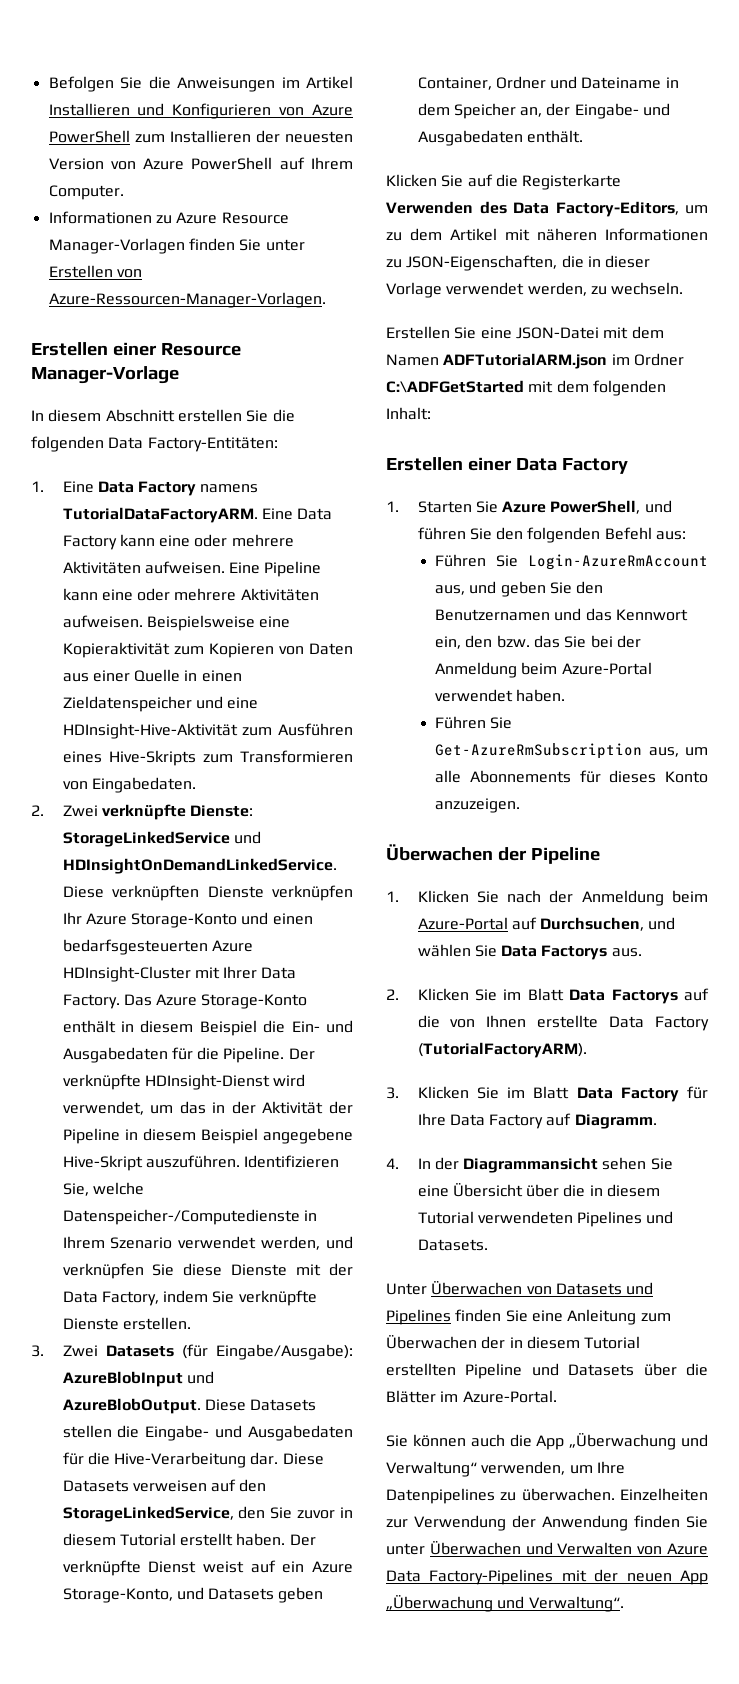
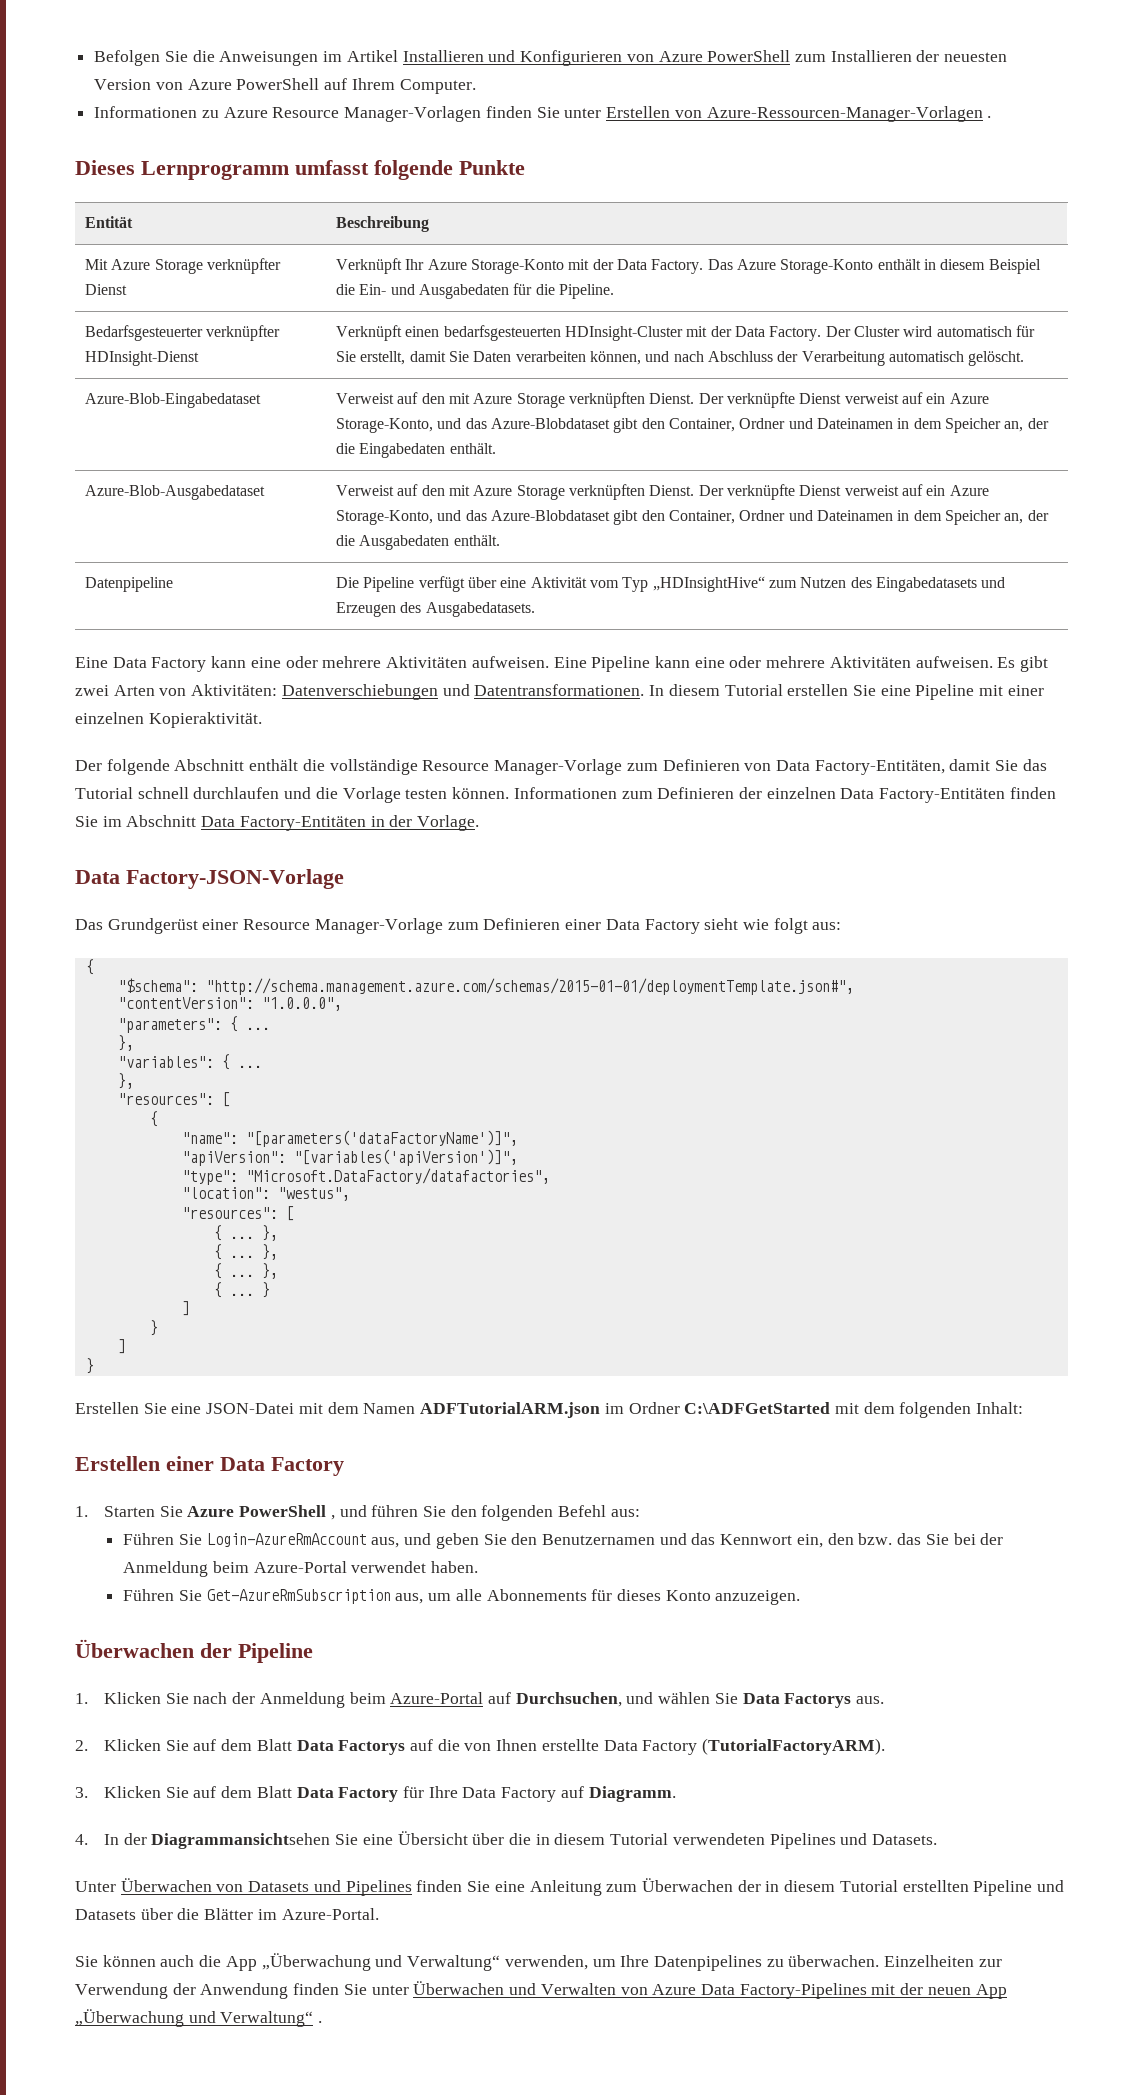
- Informationen zu Azure Resource Manager-Vorlagen finden Sie unter Erstellen von Azure-Ressourcen-Manager-Vorlagen.
- Erstellen einer Resource Manager-Vorlage
- In diesem Abschnitt erstellen Sie die folgenden Data Factory-Entitäten:
- 1. Eine Data Factory namens TutorialDataFactoryARM. Eine Data Factory kann eine oder mehrere Aktivitäten aufweisen.
+ Informationen zu Azure Resource Manager-Vorlagen finden Sie unter Erstellen von Azure-Ressourcen-Manager-Vorlagen .
+ Dieses Lernprogramm umfasst folgende Punkte
+ Entität | Beschreibung
+ Mit Azure Storage verknüpfter Dienst | Verknüpft Ihr Azure Storage-Konto mit der Data Factory. Das Azure Storage-Konto enthält in diesem Beispiel die Ein- und Ausgabedaten für die Pipeline.
+ Bedarfsgesteuerter verknüpfter HDInsight-Dienst | Verknüpft einen bedarfsgesteuerten HDInsight-Cluster mit der Data Factory. Der Cluster wird automatisch für Sie erstellt, damit Sie Daten verarbeiten können, und nach Abschluss der Verarbeitung automatisch gelöscht.
+ Azure-Blob-Eingabedataset | Verweist auf den mit Azure Storage verknüpften Dienst. Der verknüpfte Dienst verweist auf ein Azure Storage-Konto, und das Azure-Blobdataset gibt den Container, Ordner und Dateinamen in dem Speicher an, der die Eingabedaten enthält.
+ Azure-Blob-Ausgabedataset | Verweist auf den mit Azure Storage verknüpften Dienst. Der verknüpfte Dienst verweist auf ein Azure Storage-Konto, und das Azure-Blobdataset gibt den Container, Ordner und Dateinamen in dem Speicher an, der die Ausgabedaten enthält.
+ Datenpipeline | Die Pipeline verfügt über eine Aktivität vom Typ „HDInsightHive“ zum Nutzen des Eingabedatasets und Erzeugen des Ausgabedatasets.
+ Eine Data Factory kann eine oder mehrere Aktivitäten aufweisen.
- Beispielsweise eine Kopieraktivität zum Kopieren von Daten aus einer Quelle in einen Zieldatenspeicher und eine HDInsight-Hive-Aktivität zum Ausführen eines Hive-Skripts zum Transformieren von Eingabedaten.
- 2. Zwei verknüpfte Dienste: StorageLinkedService und HDInsightOnDemandLinkedService. Diese verknüpften Dienste verknüpfen Ihr Azure Storage-Konto und einen bedarfsgesteuerten Azure HDInsight-Cluster mit Ihrer Data Factory. Das Azure Storage-Konto enthält in diesem Beispiel die Ein- und Ausgabedaten für die Pipeline. Der verknüpfte HDInsight-Dienst wird verwendet, um das in der Aktivität der Pipeline in diesem Beispiel angegebene Hive-Skript auszuführen. Identifizieren Sie, welche Datenspeicher-/Computedienste in Ihrem Szenario verwendet werden, und verknüpfen Sie diese Dienste mit der Data Factory, indem Sie verknüpfte Dienste erstellen.
- 3. Zwei Datasets (für Eingabe/Ausgabe): AzureBlobInput und AzureBlobOutput. Diese Datasets stellen die Eingabe- und Ausgabedaten für die Hive-Verarbeitung dar. Diese Datasets verweisen auf den StorageLinkedService, den Sie zuvor in diesem Tutorial erstellt haben. Der verknüpfte Dienst weist auf ein Azure Storage-Konto, und Datasets geben Container, Ordner und Dateiname in dem Speicher an, der Eingabe- und Ausgabedaten enthält.
- Klicken Sie auf die Registerkarte Verwenden des Data Factory-Editors, um zu dem Artikel mit näheren Informationen zu JSON-Eigenschaften, die in dieser Vorlage verwendet werden, zu wechseln.
+ Es gibt zwei Arten von Aktivitäten: Datenverschiebungen und Datentransformationen. In diesem Tutorial erstellen Sie eine Pipeline mit einer einzelnen Kopieraktivität.
+ Der folgende Abschnitt enthält die vollständige Resource Manager-Vorlage zum Definieren von Data Factory-Entitäten, damit Sie das Tutorial schnell durchlaufen und die Vorlage testen können. Informationen zum Definieren der einzelnen Data Factory-Entitäten finden Sie im Abschnitt Data Factory-Entitäten in der Vorlage.
+ Data Factory-JSON-Vorlage
+ Das Grundgerüst einer Resource Manager-Vorlage zum Definieren einer Data Factory sieht wie folgt aus:
+ {
+ "$schema": "http://schema.management.azure.com/schemas/2015-01-01/deploymentTemplate.json#",
+ "contentVersion": "1.0.0.0",
+ "parameters": { ...
+ },
+ "variables": { ...
+ },
+ "resources": [
+ {
+ "name": "[parameters('dataFactoryName')]",
+ "apiVersion": "[variables('apiVersion')]",
+ "type": "Microsoft.DataFactory/datafactories",
+ "location": "westus",
+ "resources": [
+ { ... },
+ { ... },
+ { ... },
+ { ... }
+ ]
+ }
+ ]
+ }
- 1. Starten Sie Azure PowerShell, und führen Sie den folgenden Befehl aus:
+ 1. Starten Sie Azure PowerShell , und führen Sie den folgenden Befehl aus:
- 2. Klicken Sie im Blatt Data Factorys auf die von Ihnen erstellte Data Factory (TutorialFactoryARM).
+ 2. Klicken Sie auf dem Blatt Data Factorys auf die von Ihnen erstellte Data Factory (TutorialFactoryARM).
- 3. Klicken Sie im Blatt Data Factory für Ihre Data Factory auf Diagramm.
+ 3. Klicken Sie auf dem Blatt Data Factory für Ihre Data Factory auf Diagramm.
- 4. In der Diagrammansicht sehen Sie eine Übersicht über die in diesem Tutorial verwendeten Pipelines und Datasets.
+ 4. In der Diagrammansichtsehen Sie eine Übersicht über die in diesem Tutorial verwendeten Pipelines und Datasets.
- Einzelheiten zur Verwendung der Anwendung finden Sie unter Überwachen und Verwalten von Azure Data Factory-Pipelines mit der neuen App „Überwachung und Verwaltung“.
+ Einzelheiten zur Verwendung der Anwendung finden Sie unter Überwachen und Verwalten von Azure Data Factory-Pipelines mit der neuen App „Überwachung und Verwaltung“ .

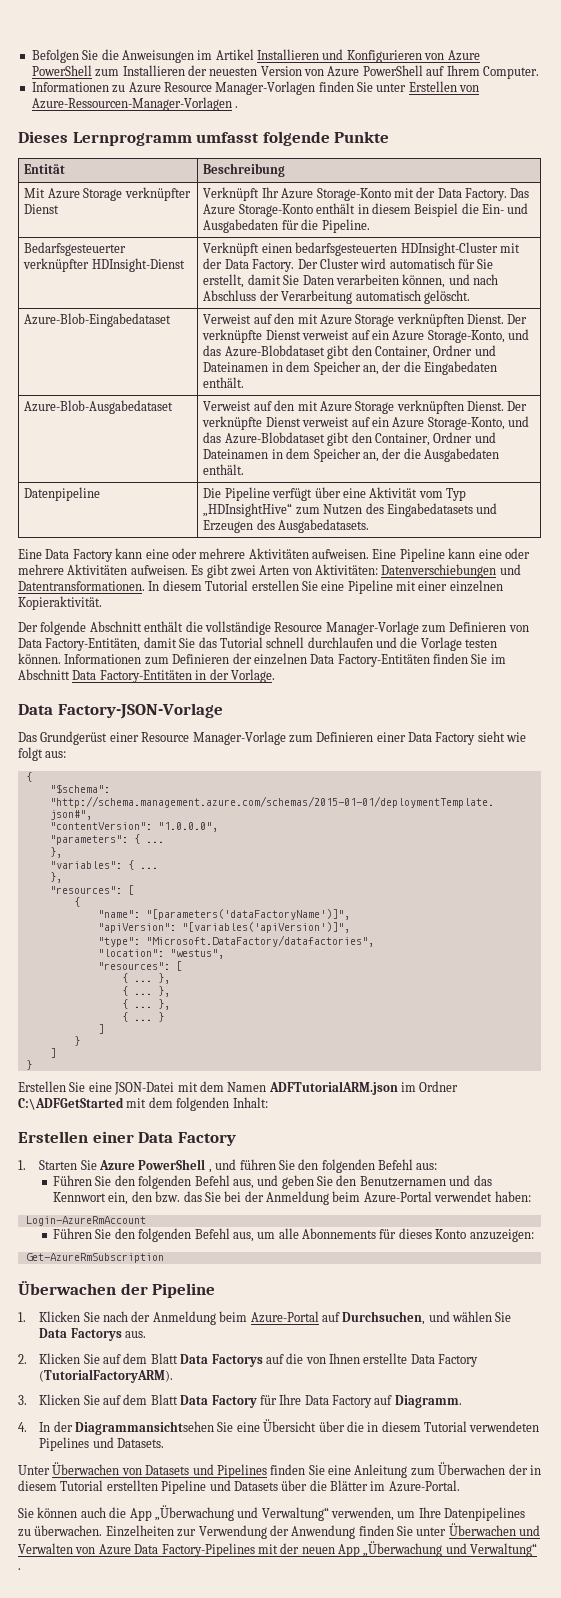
- Führen Sie Login-AzureRmAccount aus, und geben Sie den Benutzernamen und das Kennwort ein, den bzw. das Sie bei der Anmeldung beim Azure-Portal verwendet haben.
- Führen Sie Get-AzureRmSubscription aus, um alle Abonnements für dieses Konto anzuzeigen.
+ Führen Sie den folgenden Befehl aus, und geben Sie den Benutzernamen und das Kennwort ein, den bzw. das Sie bei der Anmeldung beim Azure-Portal verwendet haben:
+ Login-AzureRmAccount
+ Führen Sie den folgenden Befehl aus, um alle Abonnements für dieses Konto anzuzeigen:
+ Get-AzureRmSubscription

